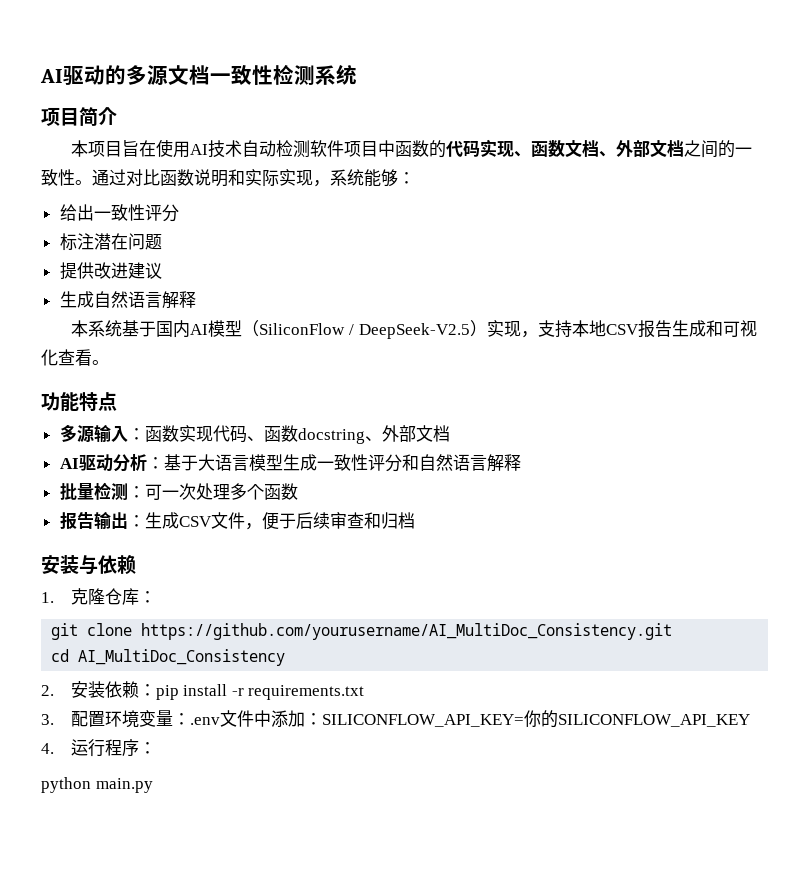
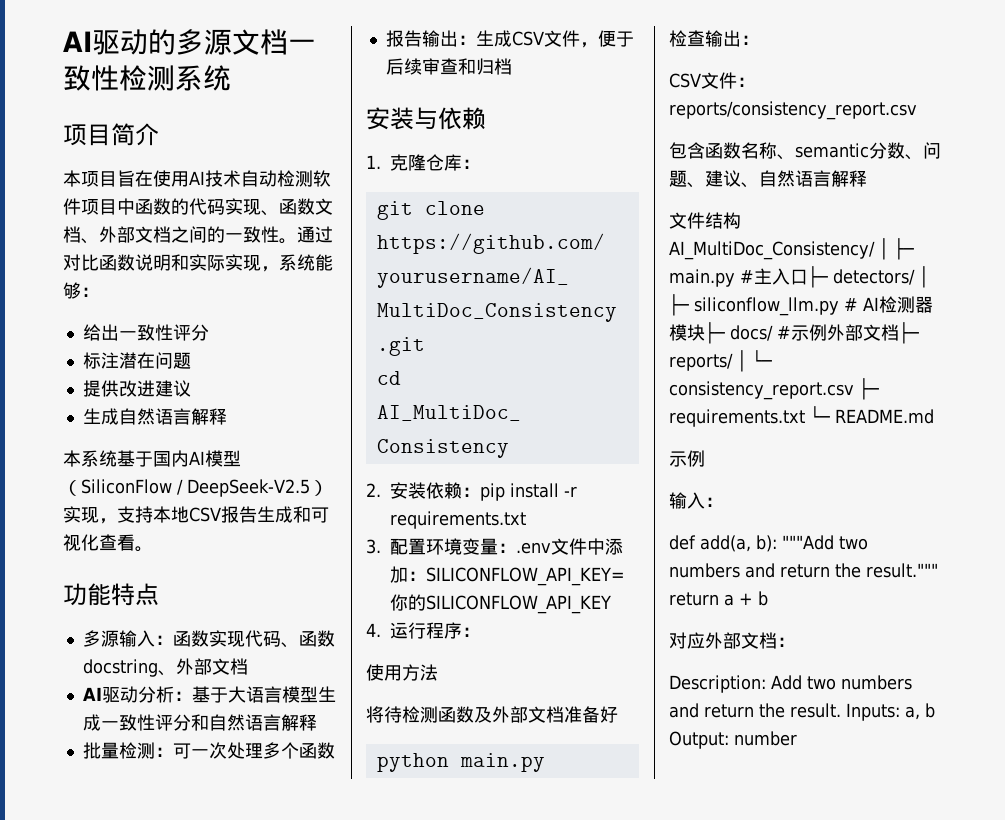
+ 使用方法
+ 将待检测函数及外部文档准备好
  python main.py
+ 检查输出：
+ CSV文件：reports/consistency_report.csv
+ 包含函数名称、semantic分数、问题、建议、自然语言解释
+ 文件结构AI_MultiDoc_Consistency/ │ ├─ main.py #主入口├─ detectors/ │ ├─ siliconflow_llm.py # AI检测器模块├─ docs/ #示例外部文档├─ reports/ │ └─ consistency_report.csv ├─ requirements.txt └─ README.md
+ 示例
+ 输入：
+ def add(a, b): """Add two numbers and return the result.""" return a + b
+ 对应外部文档：
+ Description: Add two numbers and return the result. Inputs: a, b Output: number

